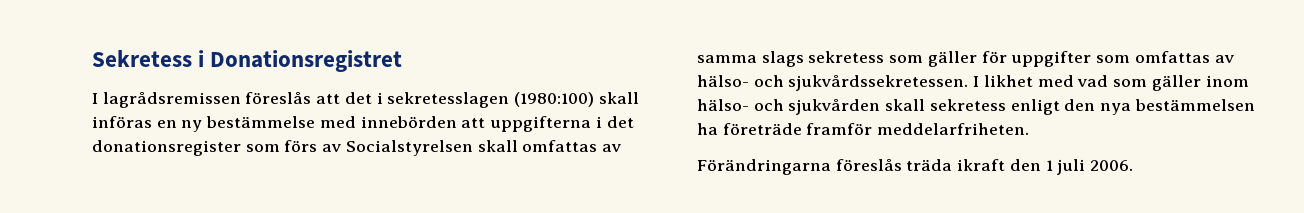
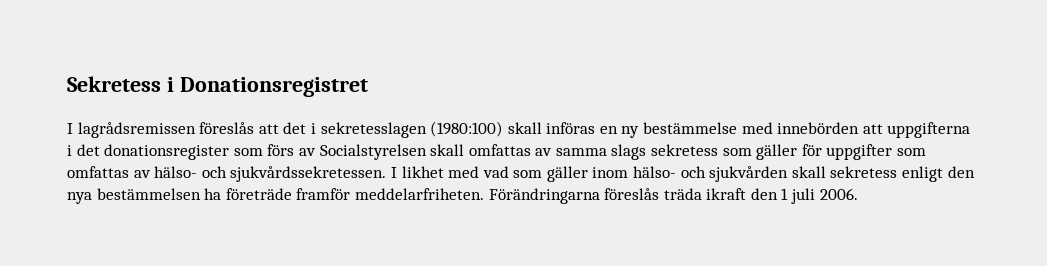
- I likhet med vad som gäller inom hälso- och sjukvården skall sekretess enligt den nya bestämmelsen ha företräde framför meddelarfriheten.
- Förändringarna föreslås träda ikraft den 1 juli 2006.
+ I likhet med vad som gäller inom hälso- och sjukvården skall sekretess enligt den nya bestämmelsen ha företräde framför meddelarfriheten. Förändringarna föreslås träda ikraft den 1 juli 2006.

